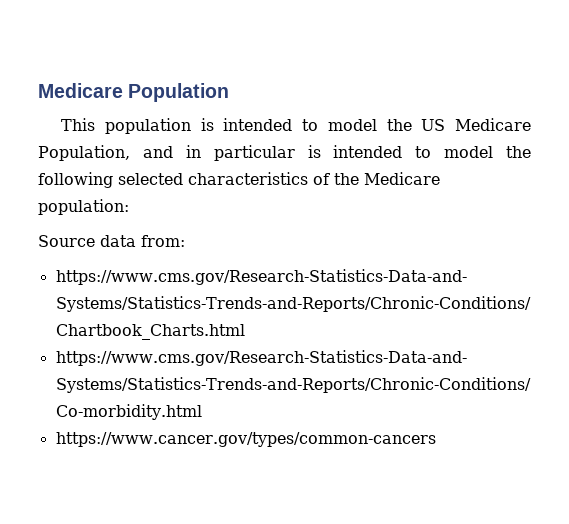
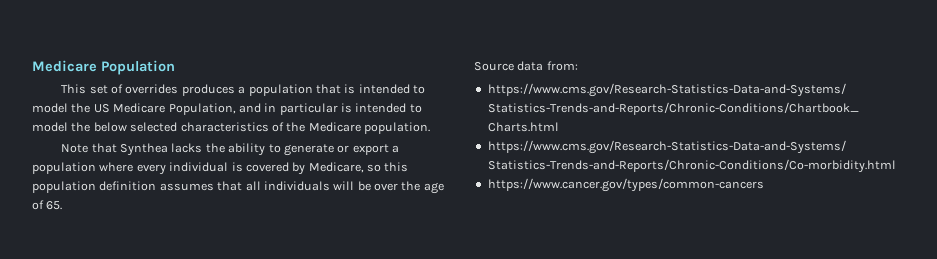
- This population is intended to model the US Medicare Population, and in particular is intended to model the following selected characteristics of the Medicare population:
+ This set of overrides produces a population that is intended to model the US Medicare Population, and in particular is intended to model the below selected characteristics of the Medicare population.
+ Note that Synthea lacks the ability to generate or export a population where every individual is covered by Medicare, so this population definition assumes that all individuals will be over the age of 65.

